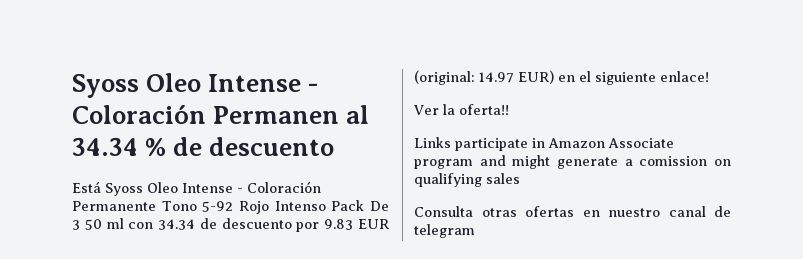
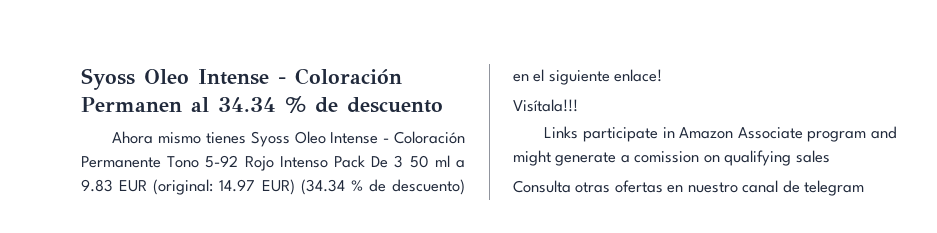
- Está Syoss Oleo Intense - Coloración Permanente Tono 5-92 Rojo Intenso Pack De 3 50 ml con 34.34 de descuento por 9.83 EUR (original: 14.97 EUR) en el siguiente enlace!
+ Ahora mismo tienes Syoss Oleo Intense - Coloración Permanente Tono 5-92 Rojo Intenso Pack De 3 50 ml a 9.83 EUR (original: 14.97 EUR) (34.34 % de descuento) en el siguiente enlace!
- Ver la oferta!!
+ Visítala!!!

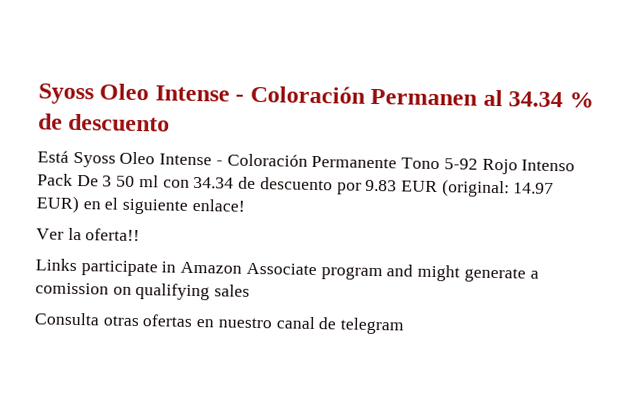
- Ahora mismo tienes Syoss Oleo Intense - Coloración Permanente Tono 5-92 Rojo Intenso Pack De 3 50 ml a 9.83 EUR (original: 14.97 EUR) (34.34 % de descuento) en el siguiente enlace!
+ Está Syoss Oleo Intense - Coloración Permanente Tono 5-92 Rojo Intenso Pack De 3 50 ml con 34.34 de descuento por 9.83 EUR (original: 14.97 EUR) en el siguiente enlace!
- Visítala!!!
+ Ver la oferta!!

